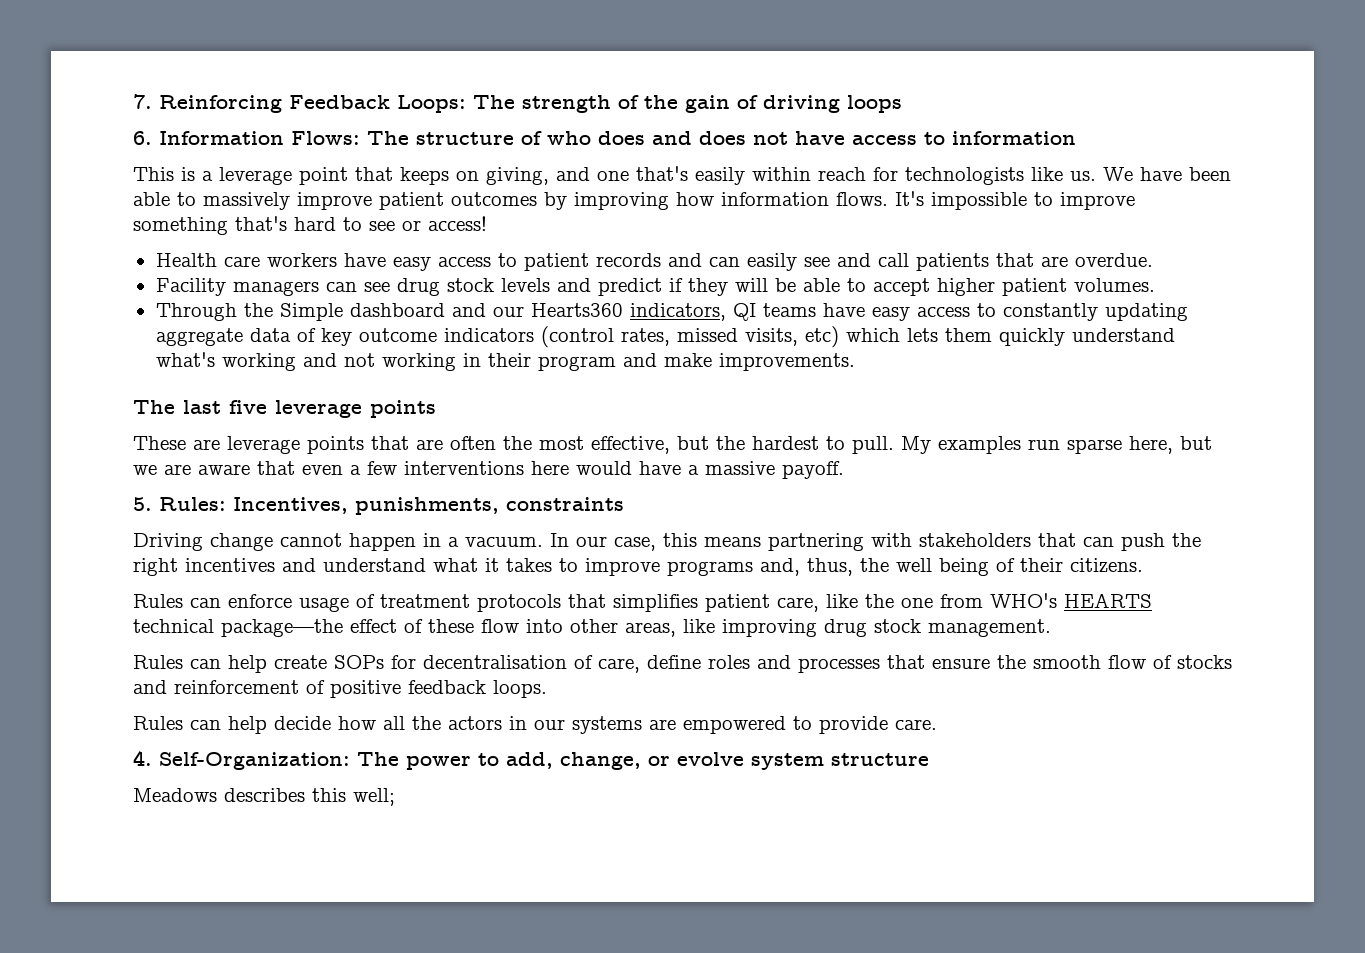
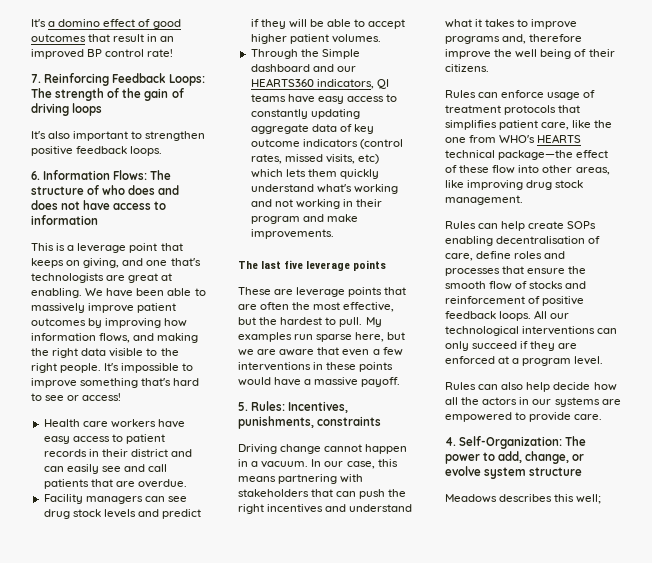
+ It's a domino effect of good outcomes that result in an improved BP control rate!
+ It's also important to strengthen positive feedback loops.
- This is a leverage point that keeps on giving, and one that's easily within reach for technologists like us.
+ This is a leverage point that keeps on giving, and one that's technologists are great at enabling.
- We have been able to massively improve patient outcomes by improving how information flows.
+ We have been able to massively improve patient outcomes by improving how information flows, and making the right data visible to the right people.
- Health care workers have easy access to patient records and can easily see and call patients that are overdue.
+ Health care workers have easy access to patient records in their district and can easily see and call patients that are overdue.
- Through the Simple dashboard and our Hearts360 indicators, QI teams have easy access to constantly updating aggregate data of key outcome indicators (control rates, missed visits, etc) which lets them quickly understand what's working and not working in their program and make improvements.
+ Through the Simple dashboard and our HEARTS360 indicators, QI teams have easy access to constantly updating aggregate data of key outcome indicators (control rates, missed visits, etc) which lets them quickly understand what's working and not working in their program and make improvements.
- My examples run sparse here, but we are aware that even a few interventions here would have a massive payoff.
+ My examples run sparse here, but we are aware that even a few interventions in these points would have a massive payoff.
- In our case, this means partnering with stakeholders that can push the right incentives and understand what it takes to improve programs and, thus, the well being of their citizens.
+ In our case, this means partnering with stakeholders that can push the right incentives and understand what it takes to improve programs and, therefore improve the well being of their citizens.
- Rules can help create SOPs for decentralisation of care, define roles and processes that ensure the smooth flow of stocks and reinforcement of positive feedback loops.
- Rules can help decide how all the actors in our systems are empowered to provide care.
+ Rules can help create SOPs enabling decentralisation of care, define roles and processes that ensure the smooth flow of stocks and reinforcement of positive feedback loops. All our technological interventions can only succeed if they are enforced at a program level.
+ Rules can also help decide how all the actors in our systems are empowered to provide care.

